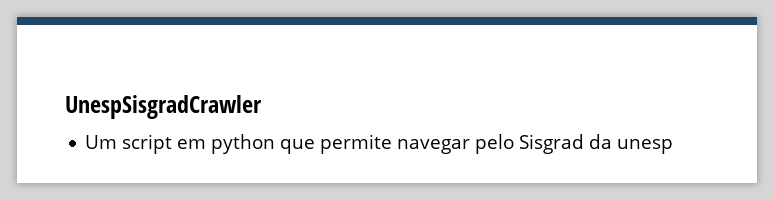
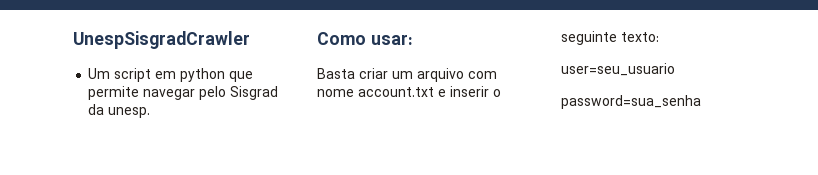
- Um script em python que permite navegar pelo Sisgrad da unesp
+ Um script em python que permite navegar pelo Sisgrad da unesp.
+ Como usar:
+ Basta criar um arquivo com nome account.txt e inserir o seguinte texto:
+ user=seu_usuario
+ password=sua_senha

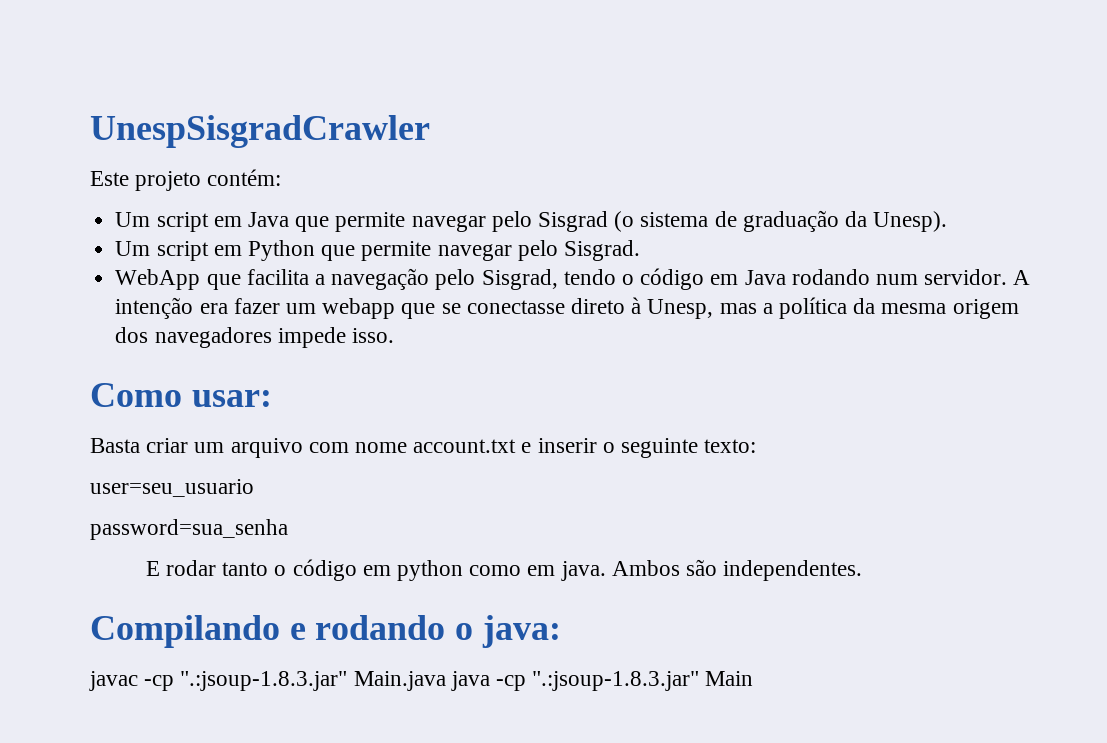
- Um script em python que permite navegar pelo Sisgrad da unesp.
+ Este projeto contém:
+ Um script em Java que permite navegar pelo Sisgrad (o sistema de graduação da Unesp).
+ Um script em Python que permite navegar pelo Sisgrad.
+ WebApp que facilita a navegação pelo Sisgrad, tendo o código em Java rodando num servidor. A intenção era fazer um webapp que se conectasse direto à Unesp, mas a política da mesma origem dos navegadores impede isso.
+ E rodar tanto o código em python como em java. Ambos são independentes.
+ Compilando e rodando o java:
+ javac -cp ".:jsoup-1.8.3.jar" Main.java java -cp ".:jsoup-1.8.3.jar" Main

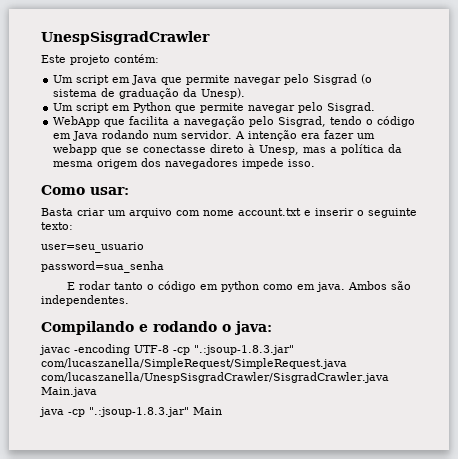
- javac -cp ".:jsoup-1.8.3.jar" Main.java java -cp ".:jsoup-1.8.3.jar" Main
+ javac -encoding UTF-8 -cp ".:jsoup-1.8.3.jar" com/lucaszanella/SimpleRequest/SimpleRequest.java com/lucaszanella/UnespSisgradCrawler/SisgradCrawler.java Main.java
+ java -cp ".:jsoup-1.8.3.jar" Main

